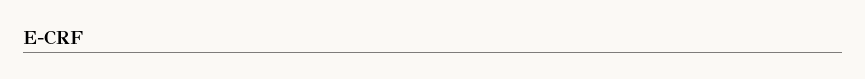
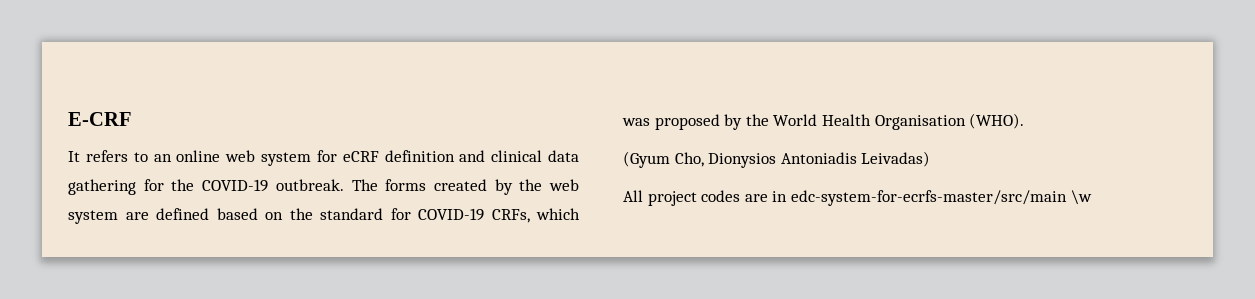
+ It refers to an online web system for eCRF definition and clinical data gathering for the COVID-19 outbreak. The forms created by the web system are defined based on the standard for COVID-19 CRFs, which was proposed by the World Health Organisation (WHO).
+ (Gyum Cho, Dionysios Antoniadis Leivadas)
+ All project codes are in edc-system-for-ecrfs-master/src/main \w

